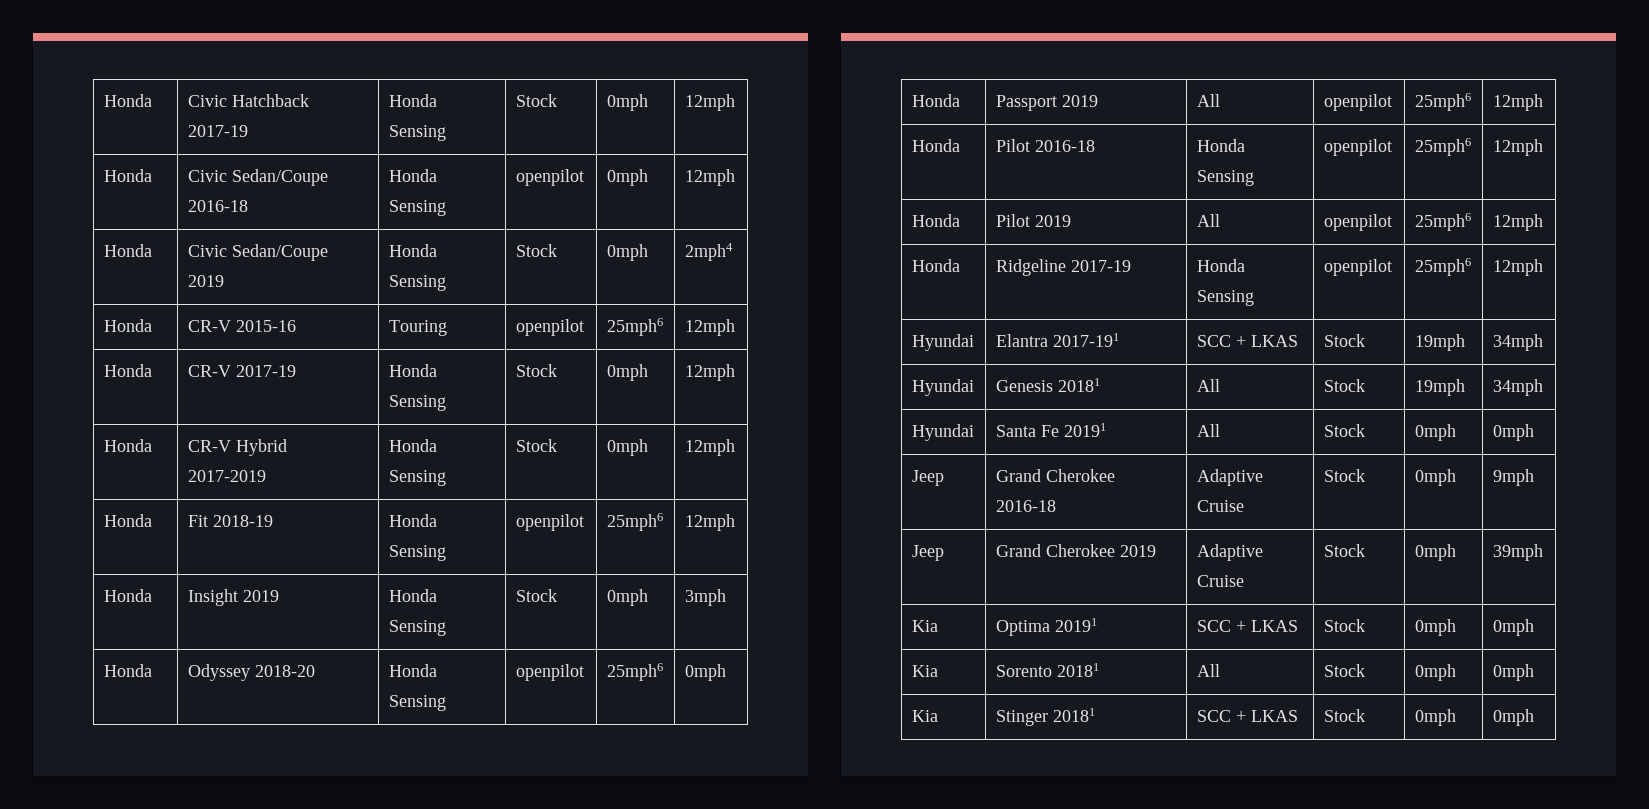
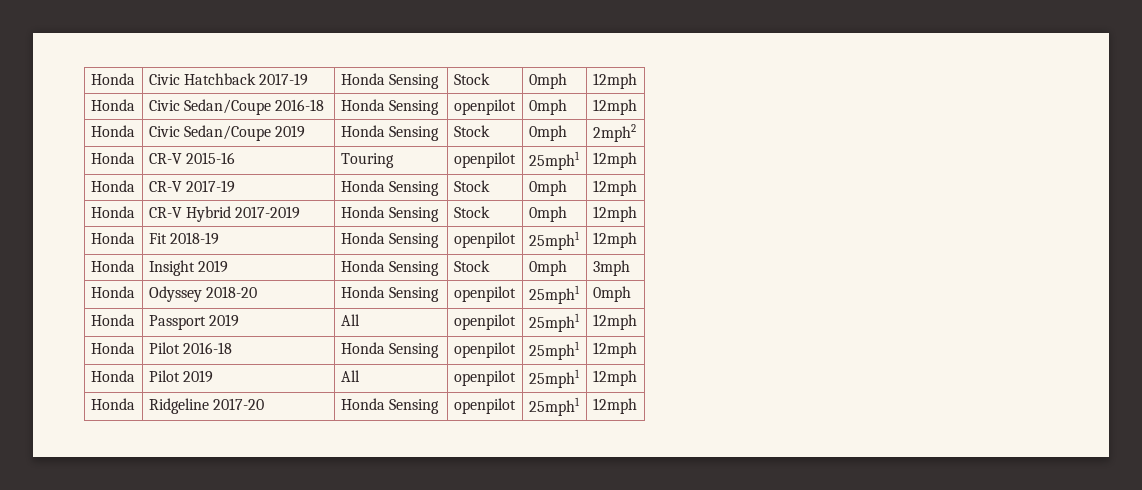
- Honda | Civic Sedan/Coupe 2019 | Honda Sensing | Stock | 0mph | 2mph4
+ Honda | Civic Sedan/Coupe 2019 | Honda Sensing | Stock | 0mph | 2mph2
- Honda | CR-V 2015-16 | Touring | openpilot | 25mph6 | 12mph
+ Honda | CR-V 2015-16 | Touring | openpilot | 25mph1 | 12mph
- Honda | Fit 2018-19 | Honda Sensing | openpilot | 25mph6 | 12mph
+ Honda | Fit 2018-19 | Honda Sensing | openpilot | 25mph1 | 12mph
- Honda | Odyssey 2018-20 | Honda Sensing | openpilot | 25mph6 | 0mph
+ Honda | Odyssey 2018-20 | Honda Sensing | openpilot | 25mph1 | 0mph
- Honda | Passport 2019 | All | openpilot | 25mph6 | 12mph
+ Honda | Passport 2019 | All | openpilot | 25mph1 | 12mph
- Honda | Pilot 2016-18 | Honda Sensing | openpilot | 25mph6 | 12mph
+ Honda | Pilot 2016-18 | Honda Sensing | openpilot | 25mph1 | 12mph
- Honda | Pilot 2019 | All | openpilot | 25mph6 | 12mph
+ Honda | Pilot 2019 | All | openpilot | 25mph1 | 12mph
- Honda | Ridgeline 2017-19 | Honda Sensing | openpilot | 25mph6 | 12mph
- Hyundai | Elantra 2017-191 | SCC + LKAS | Stock | 19mph | 34mph
- Hyundai | Genesis 20181 | All | Stock | 19mph | 34mph
- Hyundai | Santa Fe 20191 | All | Stock | 0mph | 0mph
- Jeep | Grand Cherokee 2016-18 | Adaptive Cruise | Stock | 0mph | 9mph
- Jeep | Grand Cherokee 2019 | Adaptive Cruise | Stock | 0mph | 39mph
- Kia | Optima 20191 | SCC + LKAS | Stock | 0mph | 0mph
- Kia | Sorento 20181 | All | Stock | 0mph | 0mph
- Kia | Stinger 20181 | SCC + LKAS | Stock | 0mph | 0mph
+ Honda | Ridgeline 2017-20 | Honda Sensing | openpilot | 25mph1 | 12mph

